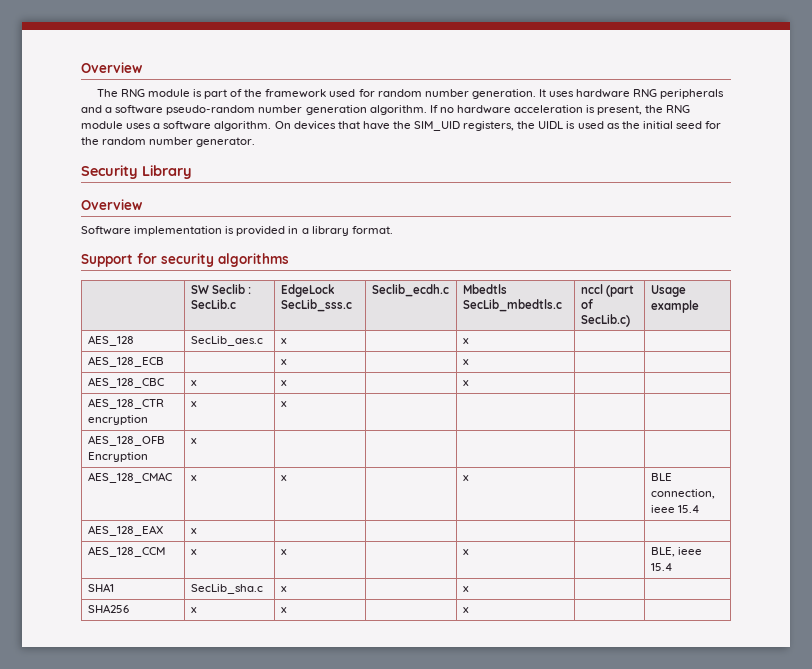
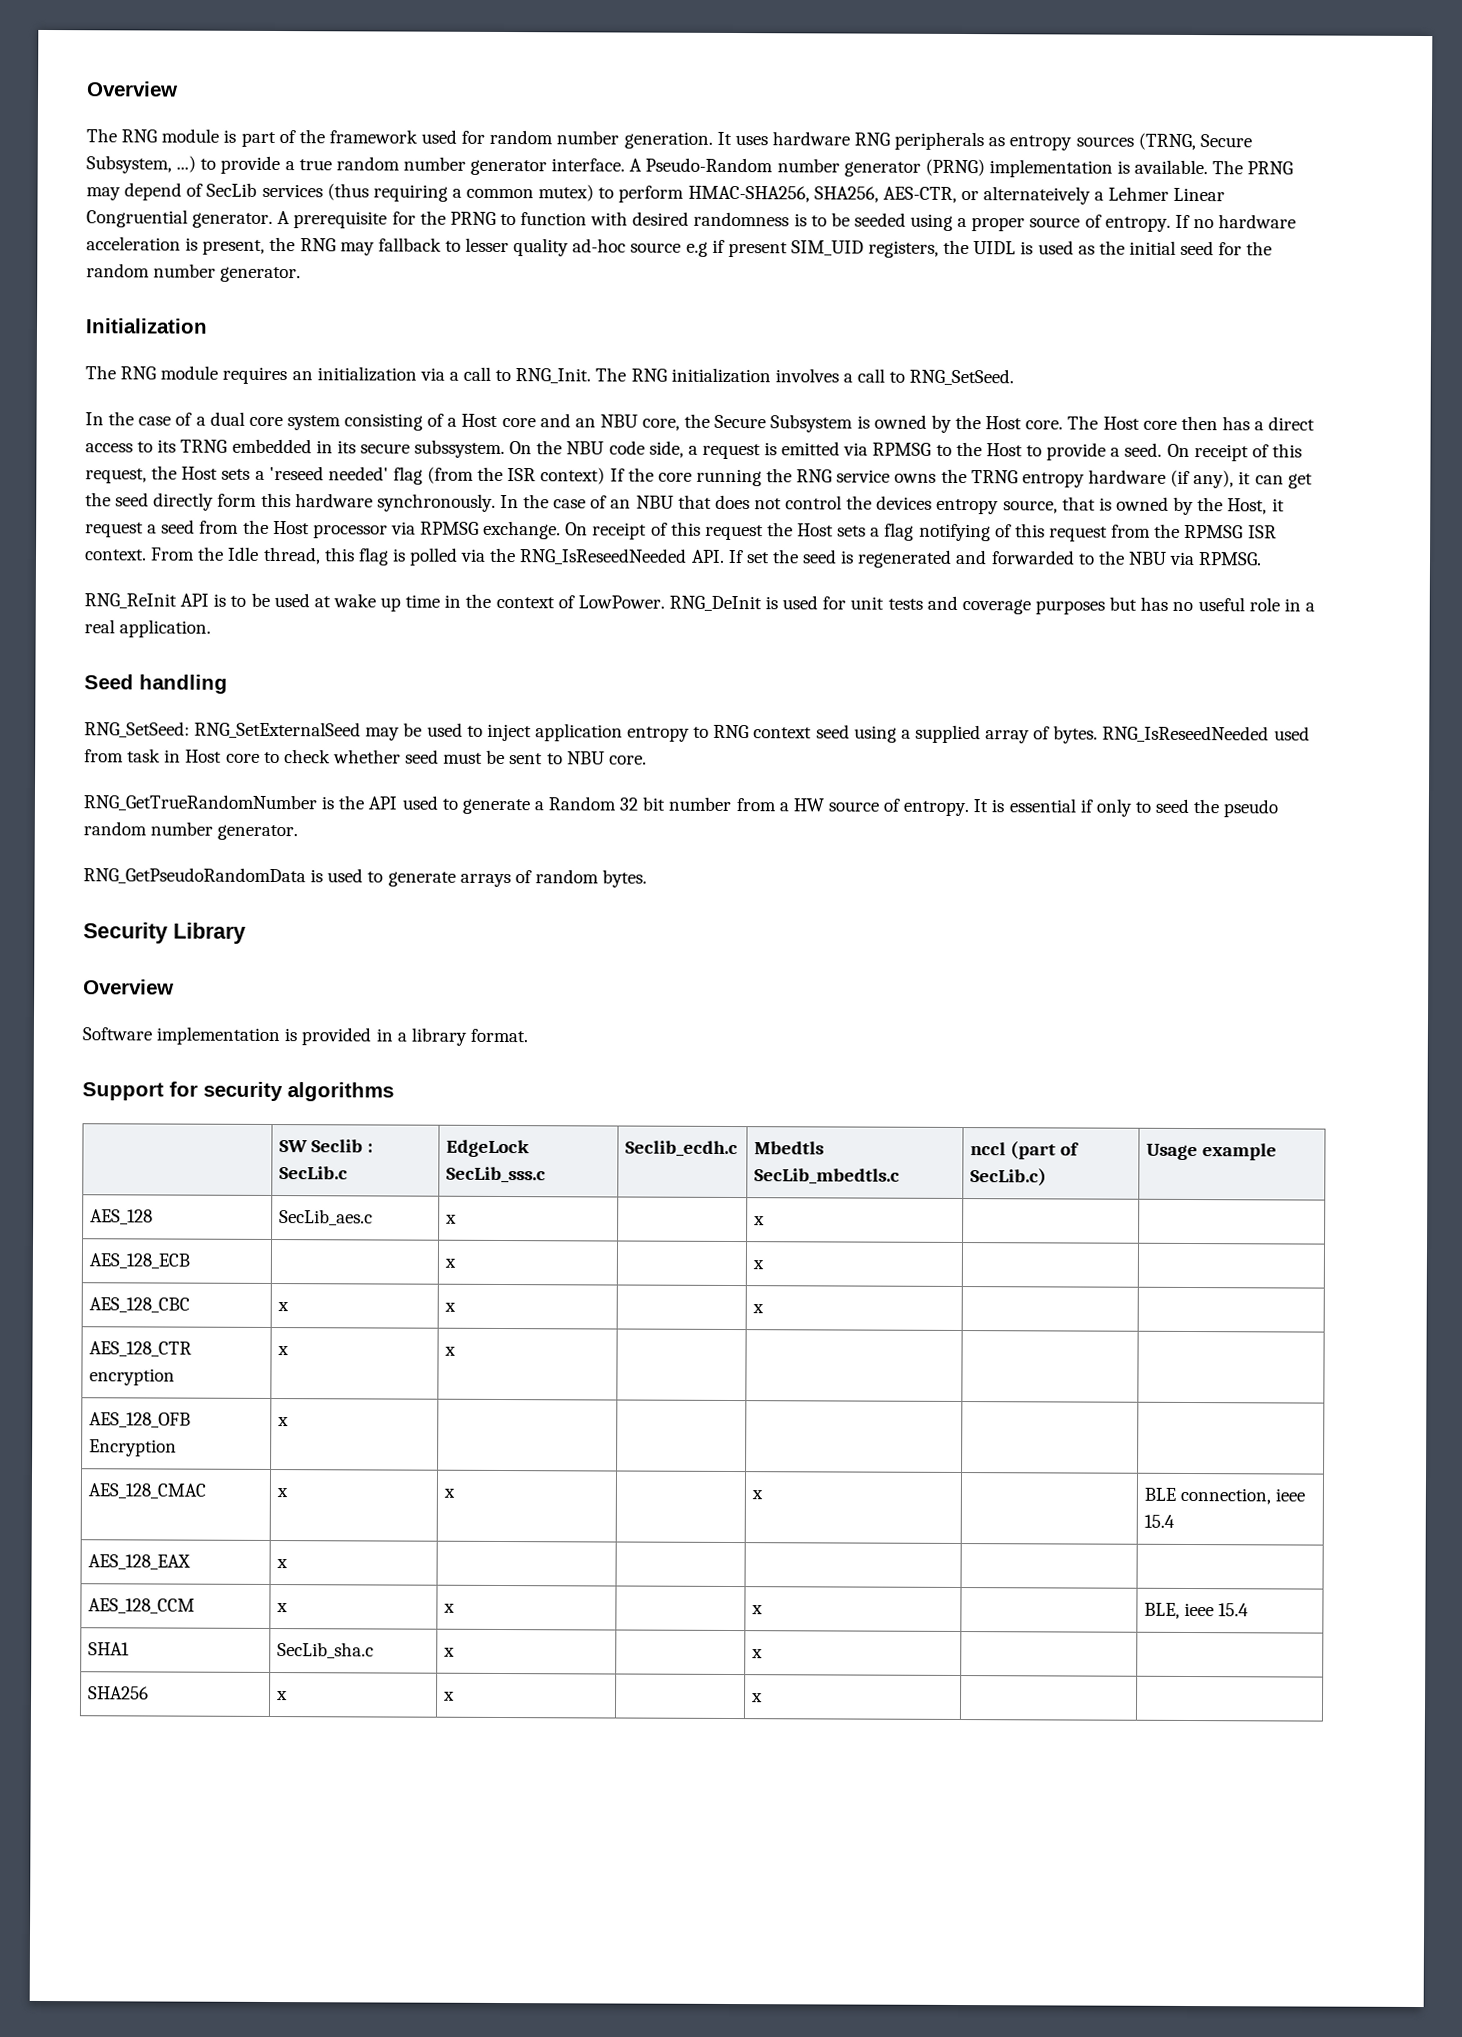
- It uses hardware RNG peripherals and a software pseudo-random number generation algorithm.
+ It uses hardware RNG peripherals as entropy sources (TRNG, Secure Subsystem, ...) to provide a true random number generator interface. A Pseudo-Random number generator (PRNG) implementation is available. The PRNG may depend of SecLib services (thus requiring a common mutex) to perform HMAC-SHA256, SHA256, AES-CTR, or alternateively a Lehmer Linear Congruential generator. A prerequisite for the PRNG to function with desired randomness is to be seeded using a proper source of entropy.
- If no hardware acceleration is present, the RNG module uses a software algorithm. On devices that have the SIM_UID registers, the UIDL is used as the initial seed for the random number generator.
+ If no hardware acceleration is present, the RNG may fallback to lesser quality ad-hoc source e.g if present SIM_UID registers, the UIDL is used as the initial seed for the random number generator.
+ Initialization
+ The RNG module requires an initialization via a call to RNG_Init. The RNG initialization involves a call to RNG_SetSeed.
+ In the case of a dual core system consisting of a Host core and an NBU core, the Secure Subsystem is owned by the Host core. The Host core then has a direct access to its TRNG embedded in its secure subssystem. On the NBU code side, a request is emitted via RPMSG to the Host to provide a seed. On receipt of this request, the Host sets a 'reseed needed' flag (from the ISR context) If the core running the RNG service owns the TRNG entropy hardware (if any), it can get the seed directly form this hardware synchronously. In the case of an NBU that does not control the devices entropy source, that is owned by the Host, it request a seed from the Host processor via RPMSG exchange. On receipt of this request the Host sets a flag notifying of this request from the RPMSG ISR context. From the Idle thread, this flag is polled via the RNG_IsReseedNeeded API. If set the seed is regenerated and forwarded to the NBU via RPMSG.
+ RNG_ReInit API is to be used at wake up time in the context of LowPower. RNG_DeInit is used for unit tests and coverage purposes but has no useful role in a real application.
+ Seed handling
+ RNG_SetSeed: RNG_SetExternalSeed may be used to inject application entropy to RNG context seed using a supplied array of bytes. RNG_IsReseedNeeded used from task in Host core to check whether seed must be sent to NBU core.
+ RNG_GetTrueRandomNumber is the API used to generate a Random 32 bit number from a HW source of entropy. It is essential if only to seed the pseudo random number generator.
+ RNG_GetPseudoRandomData is used to generate arrays of random bytes.

